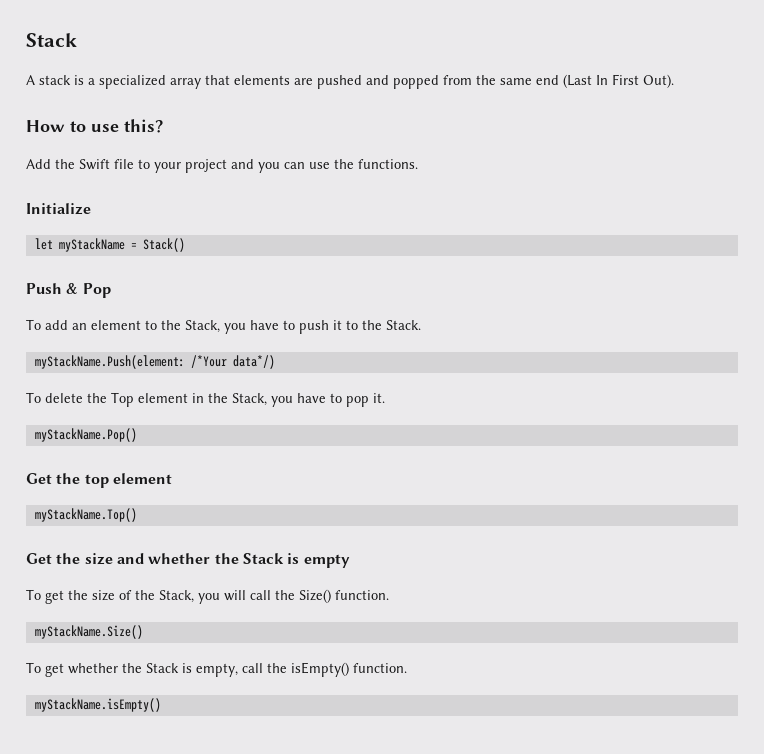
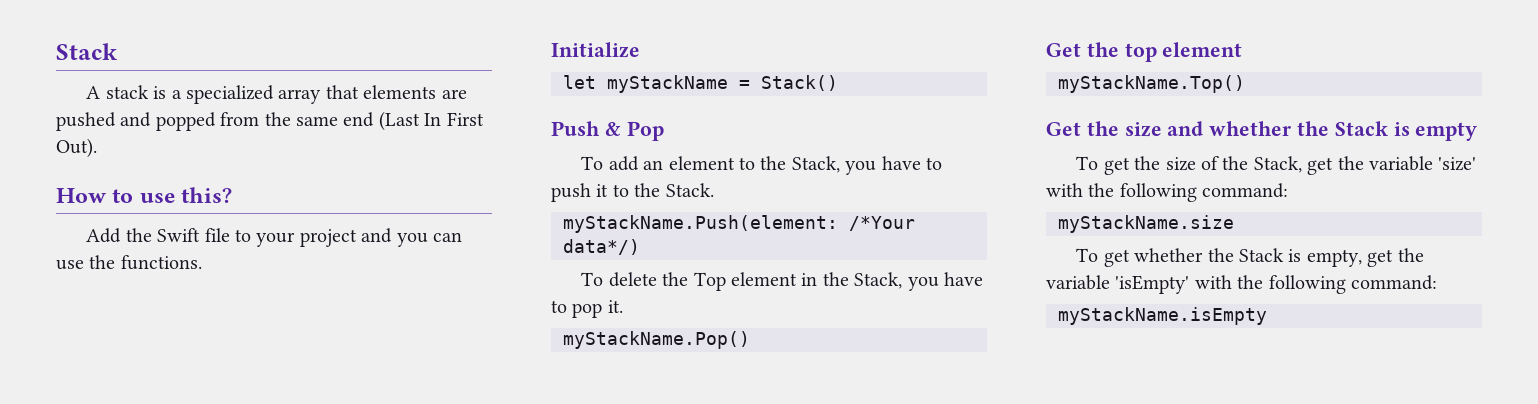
- To get the size of the Stack, you will call the Size() function.
- myStackName.Size()
+ To get the size of the Stack, get the variable 'size' with the following command:
+ myStackName.size
- To get whether the Stack is empty, call the isEmpty() function.
- myStackName.isEmpty()
+ To get whether the Stack is empty, get the variable 'isEmpty' with the following command:
+ myStackName.isEmpty

